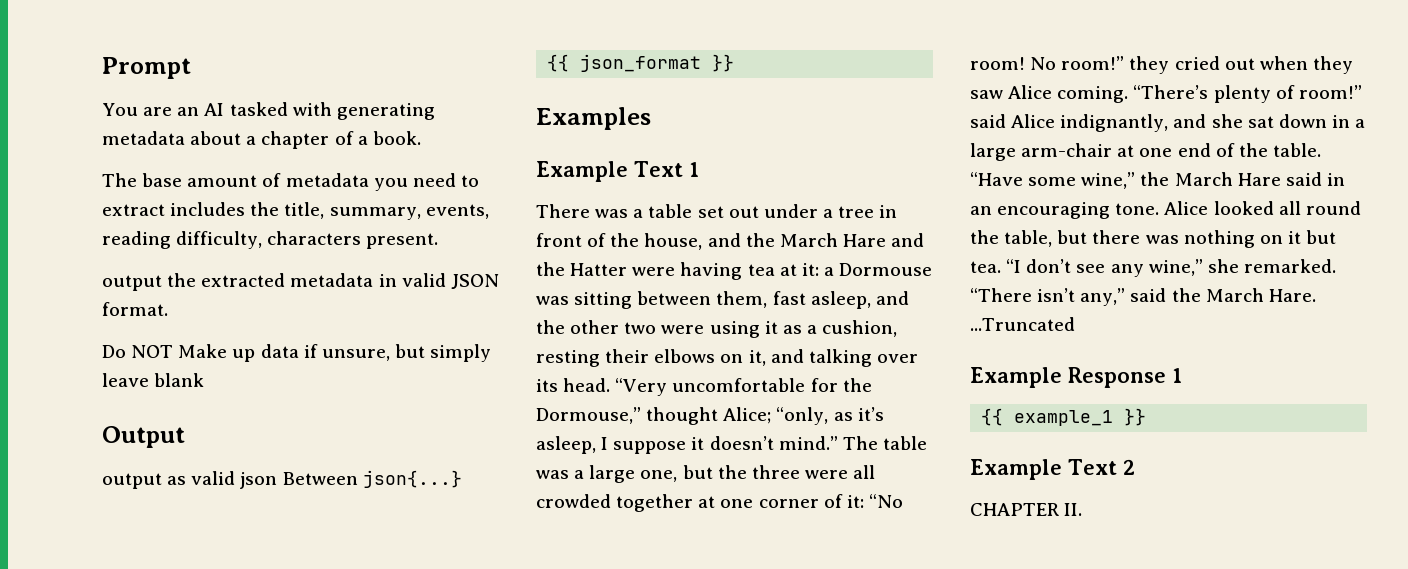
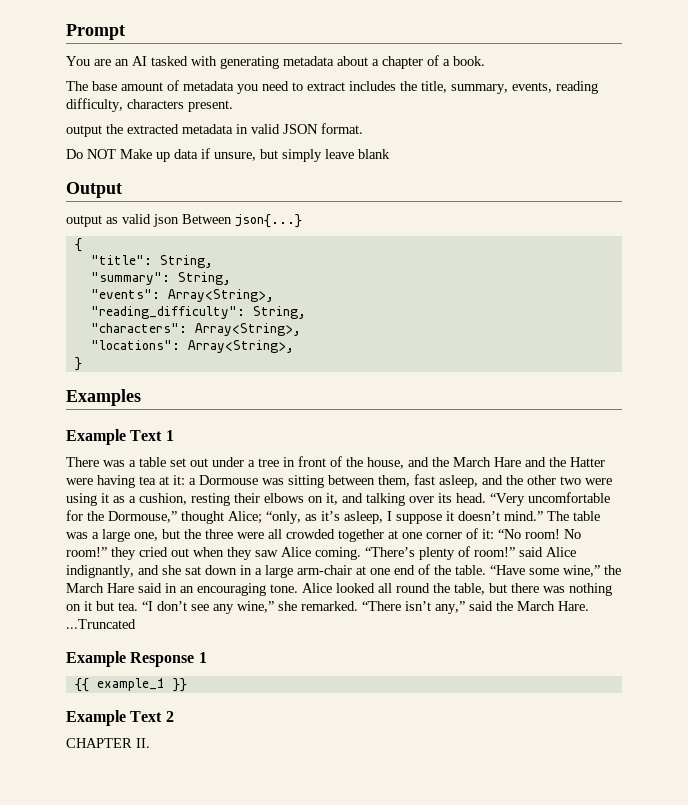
- {{ json_format }}
+ {
+ "title": String,
+ "summary": String,
+ "events": Array<String>,
+ "reading_difficulty": String,
+ "characters": Array<String>,
+ "locations": Array<String>,
+ }

